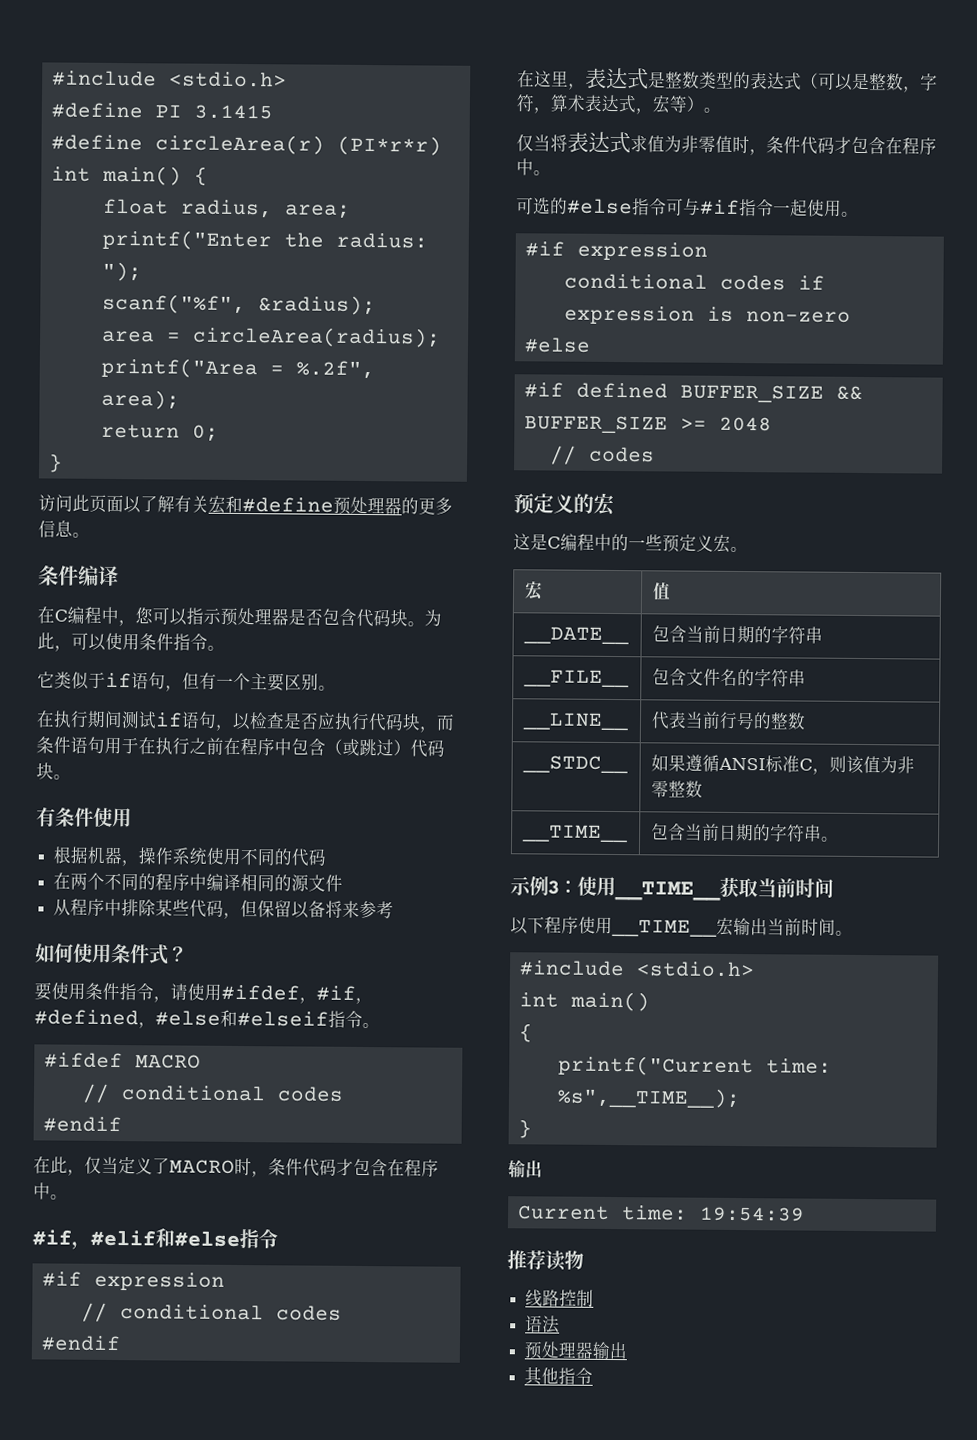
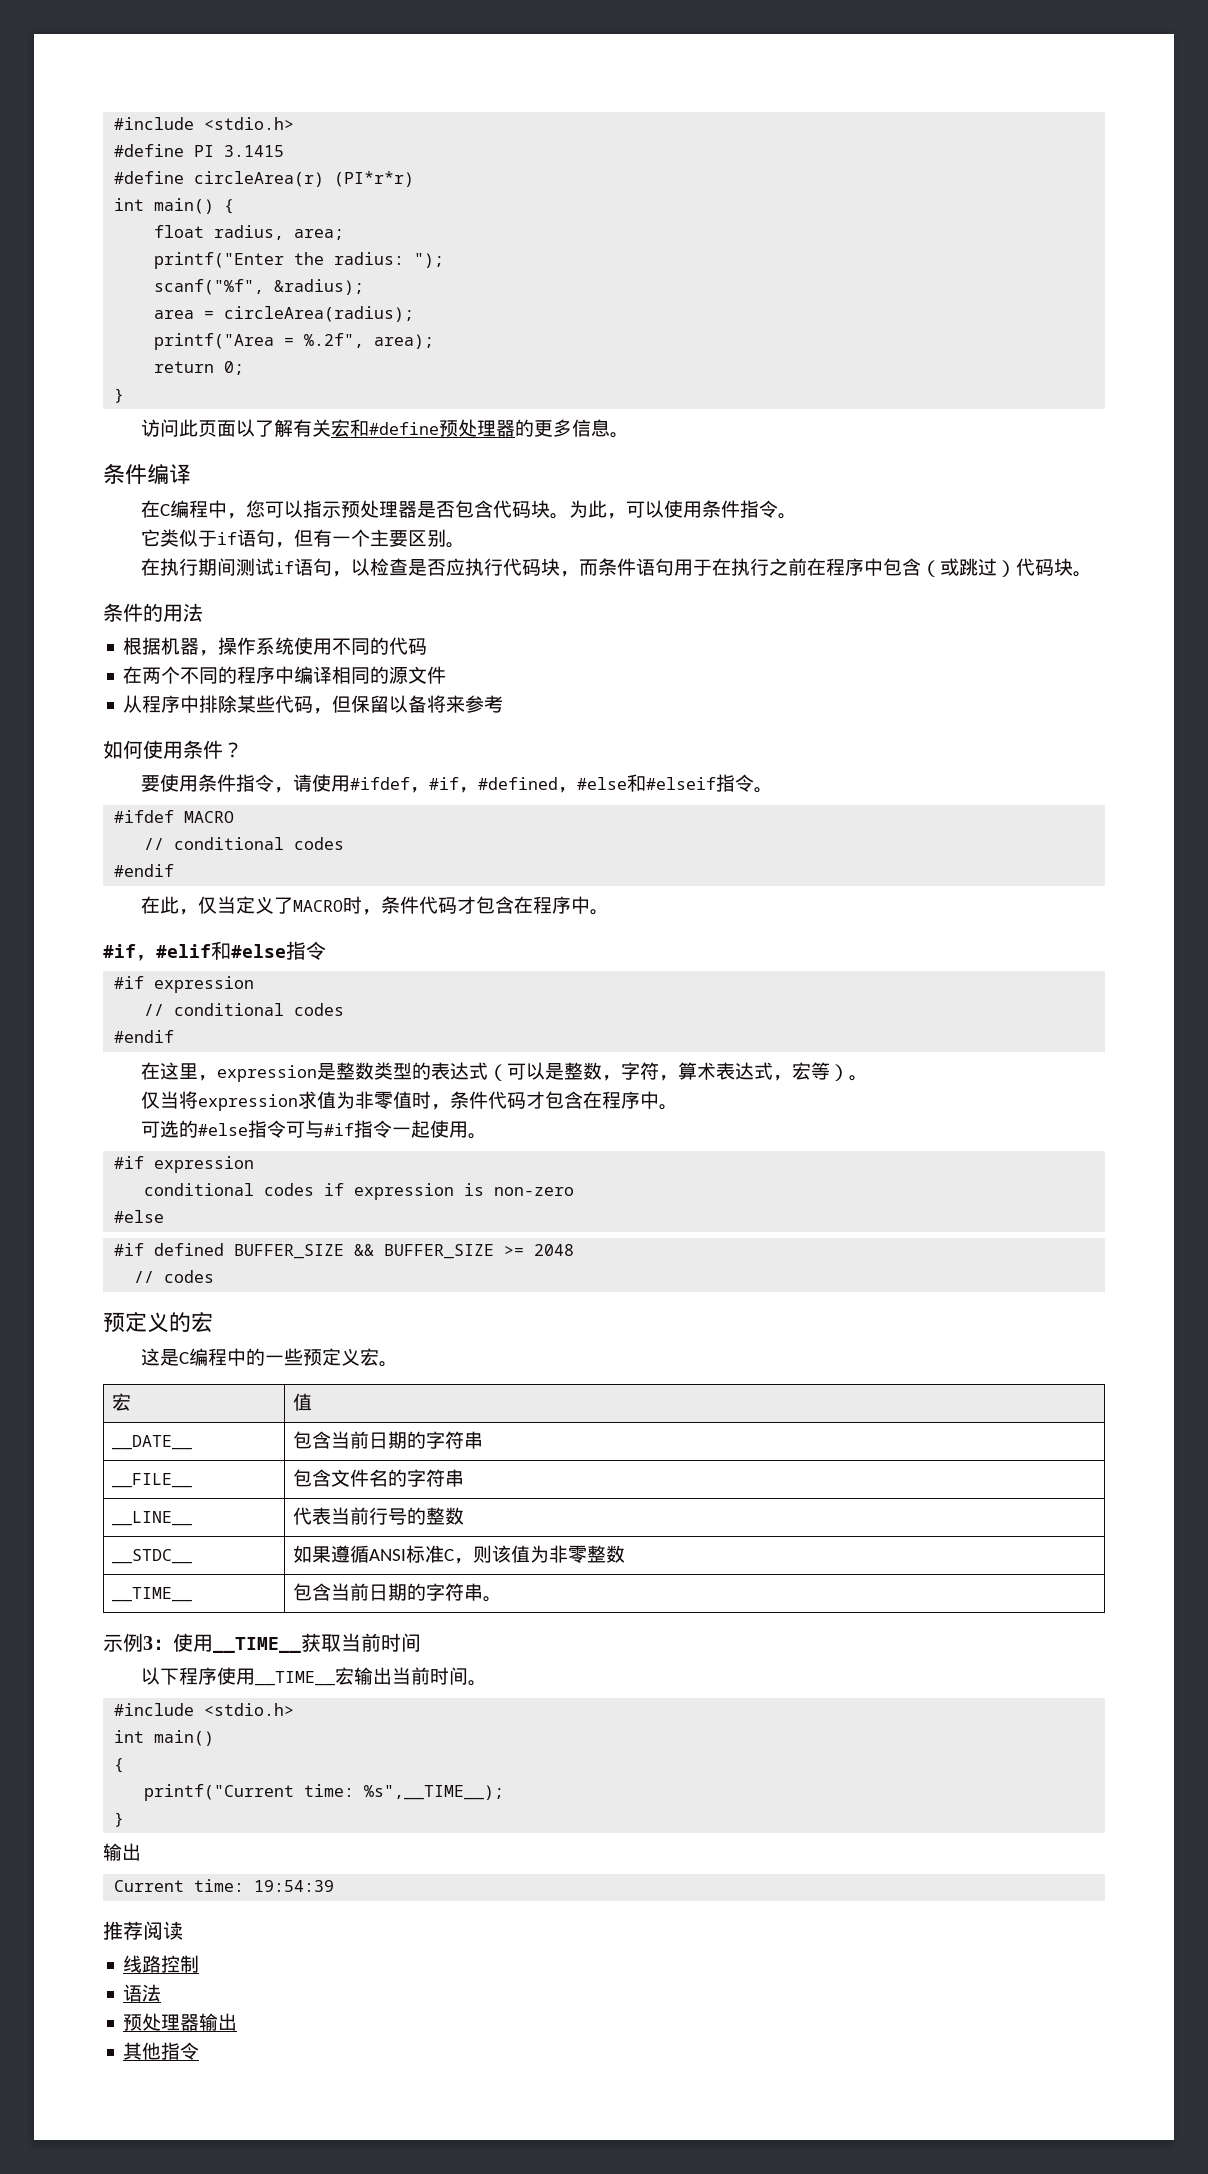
- 有条件使用
+ 条件的用法
- 如何使用条件式？
+ 如何使用条件？
- 在这里，表达式是整数类型的表达式（可以是整数，字符，算术表达式，宏等）。
+ 在这里，expression是整数类型的表达式（可以是整数，字符，算术表达式，宏等）。
- 仅当将表达式求值为非零值时，条件代码才包含在程序中。
+ 仅当将expression求值为非零值时，条件代码才包含在程序中。
- 推荐读物
+ 推荐阅读

